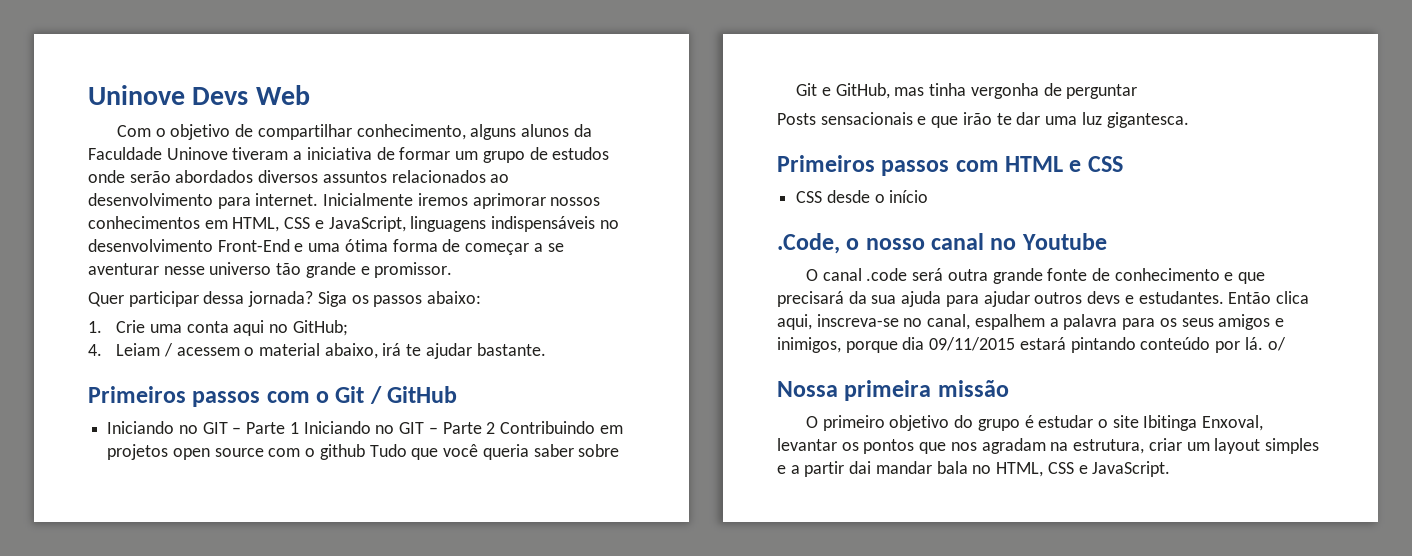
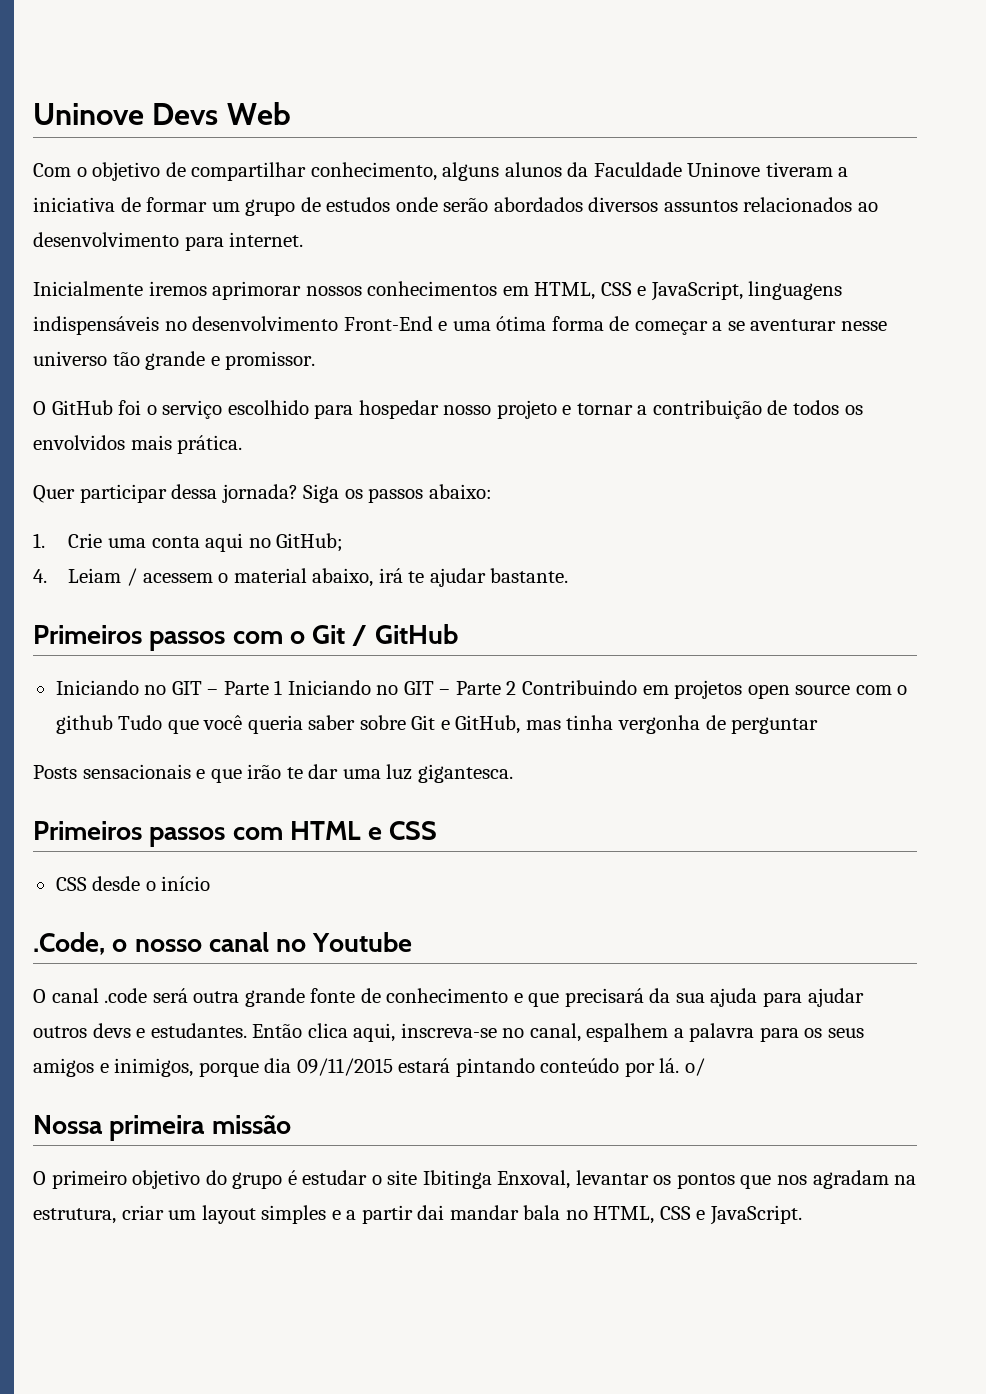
- Com o objetivo de compartilhar conhecimento, alguns alunos da Faculdade Uninove tiveram a iniciativa de formar um grupo de estudos onde serão abordados diversos assuntos relacionados ao desenvolvimento para internet. Inicialmente iremos aprimorar nossos conhecimentos em HTML, CSS e JavaScript, linguagens indispensáveis no desenvolvimento Front-End e uma ótima forma de começar a se aventurar nesse universo tão grande e promissor.
+ Com o objetivo de compartilhar conhecimento, alguns alunos da Faculdade Uninove tiveram a iniciativa de formar um grupo de estudos onde serão abordados diversos assuntos relacionados ao desenvolvimento para internet.
+ Inicialmente iremos aprimorar nossos conhecimentos em HTML, CSS e JavaScript, linguagens indispensáveis no desenvolvimento Front-End e uma ótima forma de começar a se aventurar nesse universo tão grande e promissor.
+ O GitHub foi o serviço escolhido para hospedar nosso projeto e tornar a contribuição de todos os envolvidos mais prática.

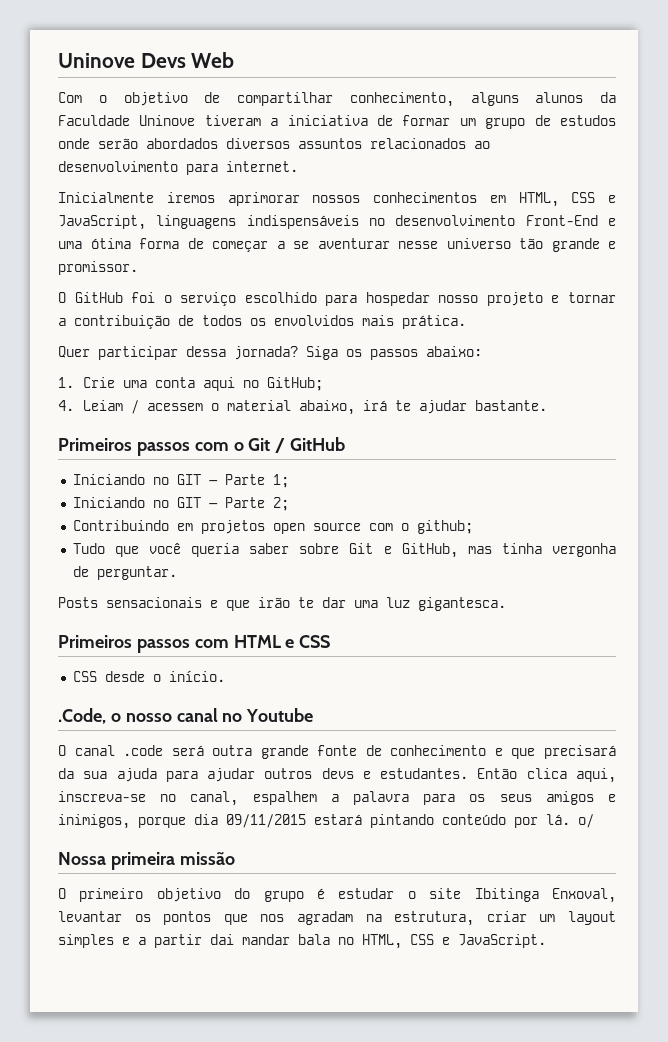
- Iniciando no GIT – Parte 1 Iniciando no GIT – Parte 2 Contribuindo em projetos open source com o github Tudo que você queria saber sobre Git e GitHub, mas tinha vergonha de perguntar
+ Iniciando no GIT – Parte 1;
+ Iniciando no GIT – Parte 2;
+ Contribuindo em projetos open source com o github;
+ Tudo que você queria saber sobre Git e GitHub, mas tinha vergonha de perguntar.
- CSS desde o início
+ CSS desde o início.

